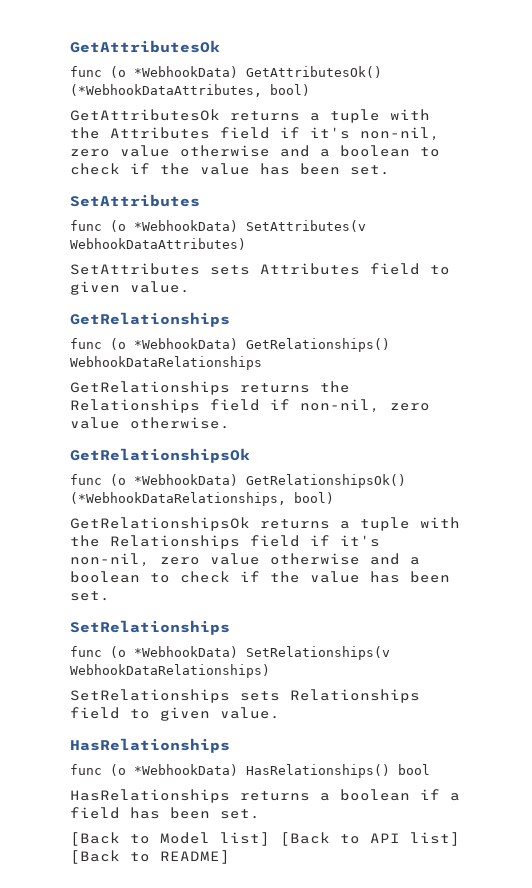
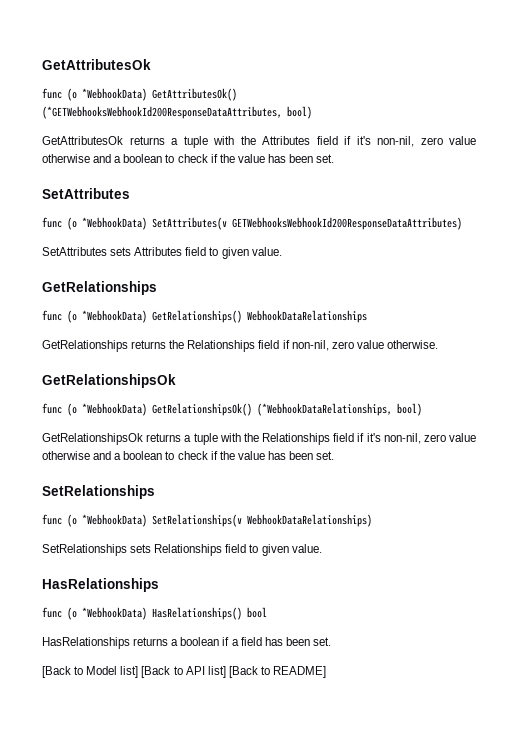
- func (o *WebhookData) GetAttributesOk() (*WebhookDataAttributes, bool)
+ func (o *WebhookData) GetAttributesOk() (*GETWebhooksWebhookId200ResponseDataAttributes, bool)
- func (o *WebhookData) SetAttributes(v WebhookDataAttributes)
+ func (o *WebhookData) SetAttributes(v GETWebhooksWebhookId200ResponseDataAttributes)

